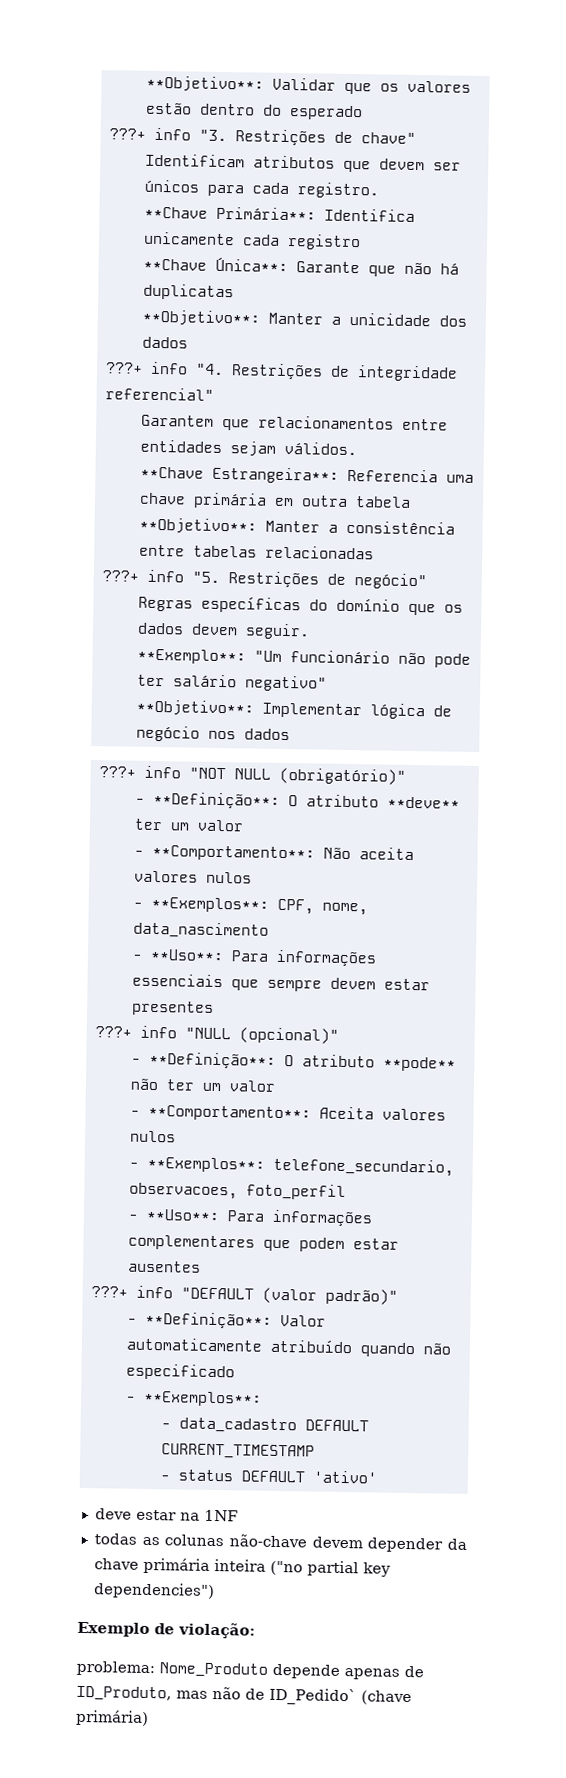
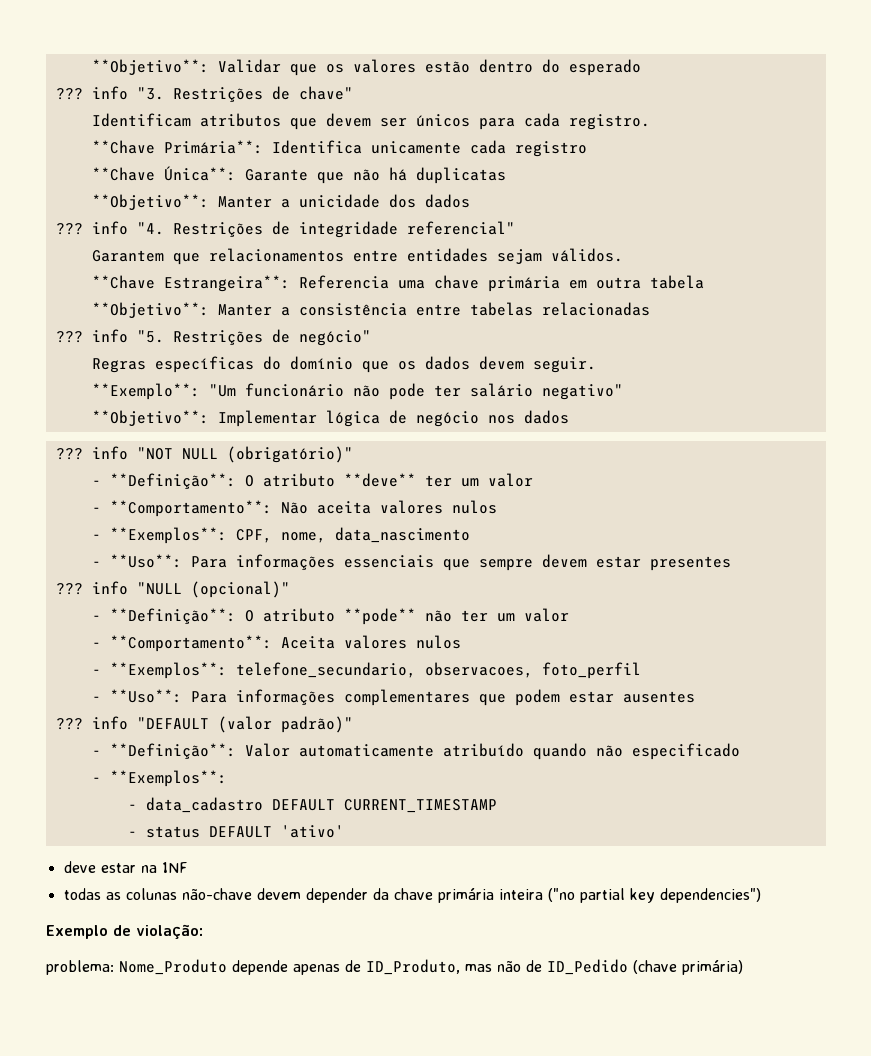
- ???+ info "3. Restrições de chave"
+ ??? info "3. Restrições de chave"
- ???+ info "4. Restrições de integridade referencial"
+ ??? info "4. Restrições de integridade referencial"
- ???+ info "5. Restrições de negócio"
+ ??? info "5. Restrições de negócio"
- ???+ info "NOT NULL (obrigatório)"
+ ??? info "NOT NULL (obrigatório)"
- ???+ info "NULL (opcional)"
+ ??? info "NULL (opcional)"
- ???+ info "DEFAULT (valor padrão)"
+ ??? info "DEFAULT (valor padrão)"
- problema: Nome_Produto depende apenas de ID_Produto, mas não de ID_Pedido` (chave primária)
+ problema: Nome_Produto depende apenas de ID_Produto, mas não de ID_Pedido (chave primária)

